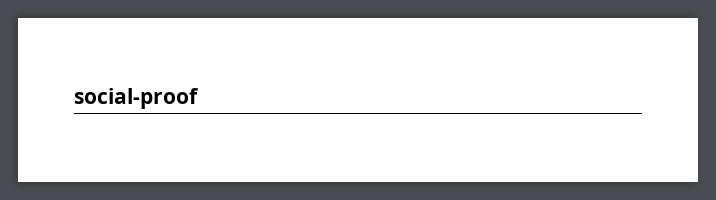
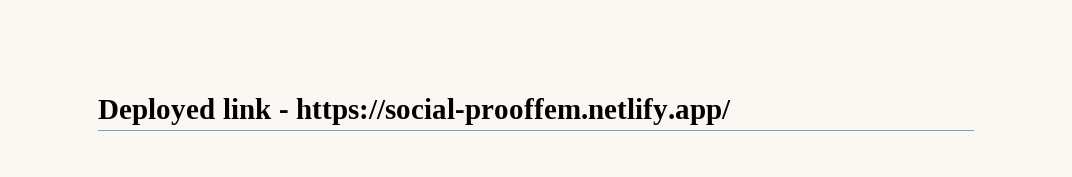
- social-proof
+ Deployed link - https://social-prooffem.netlify.app/

